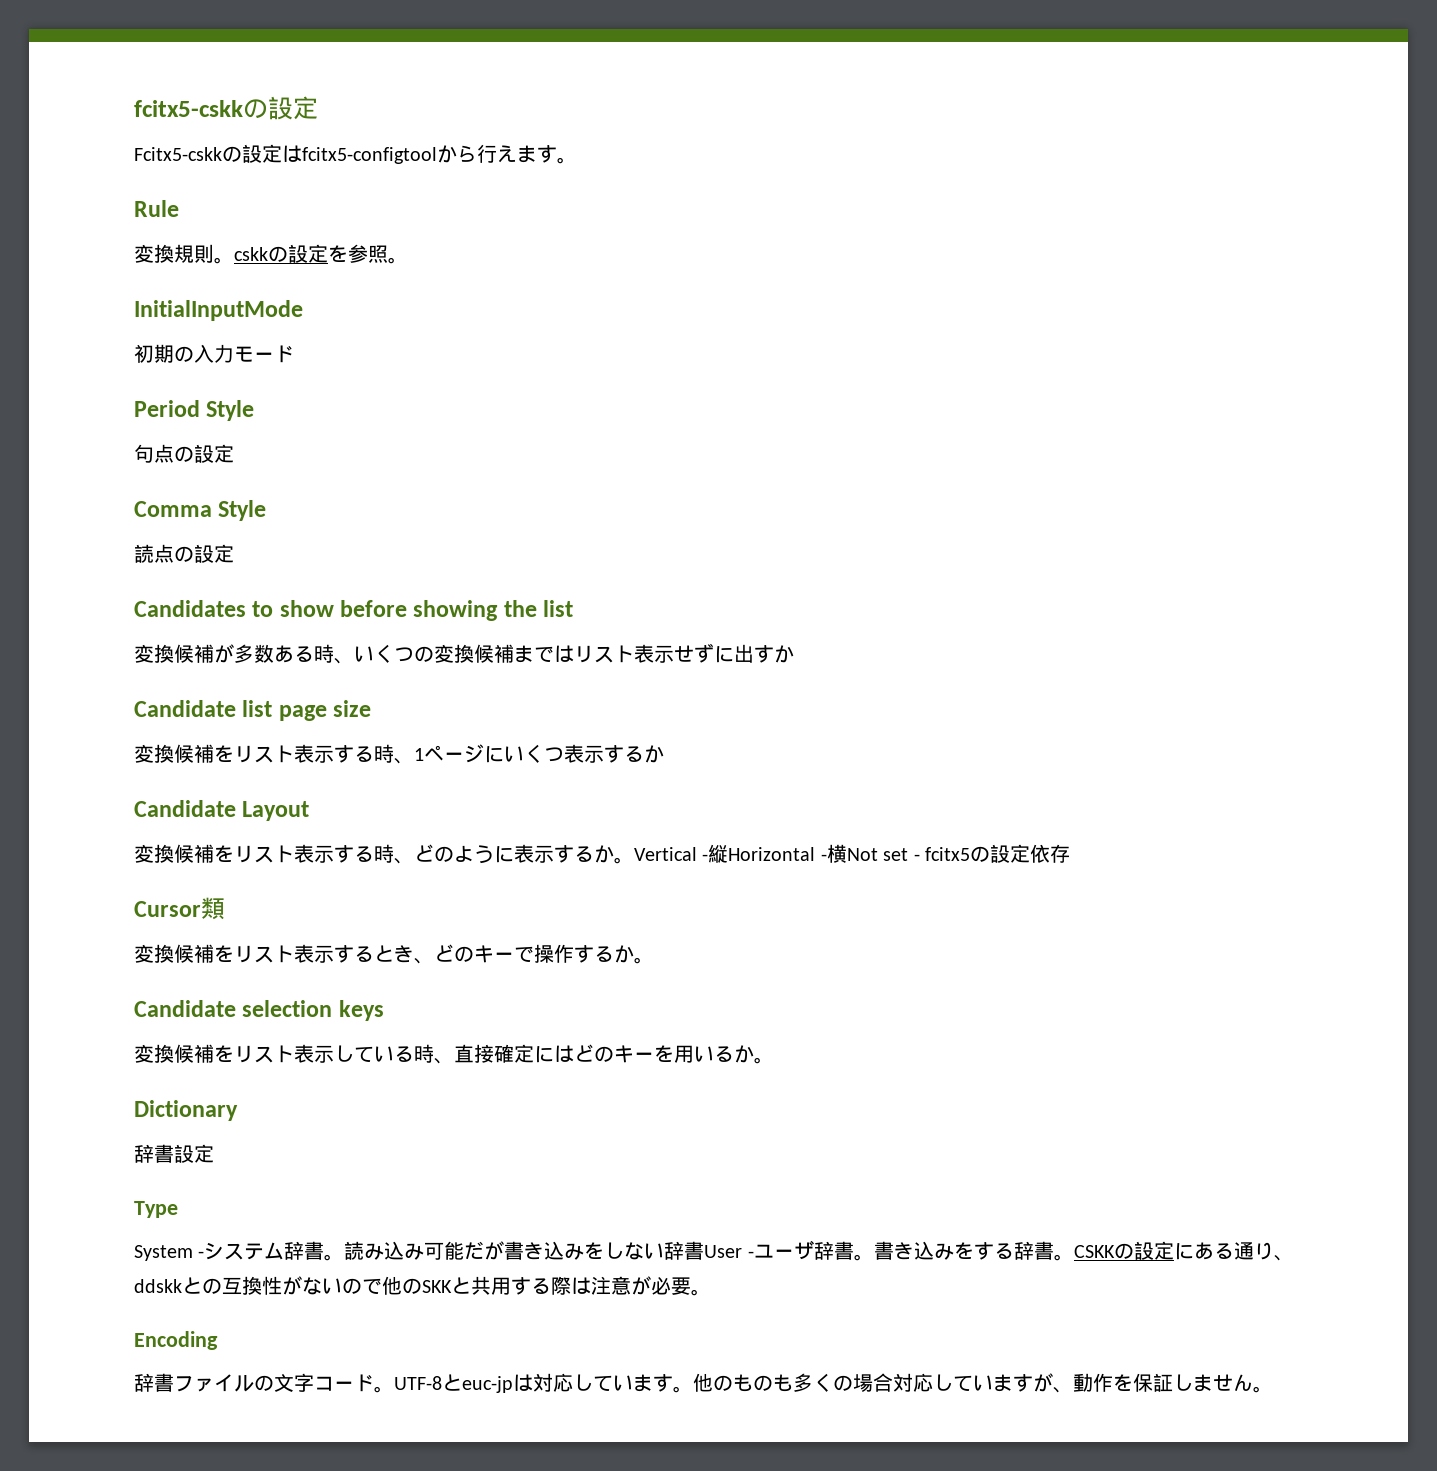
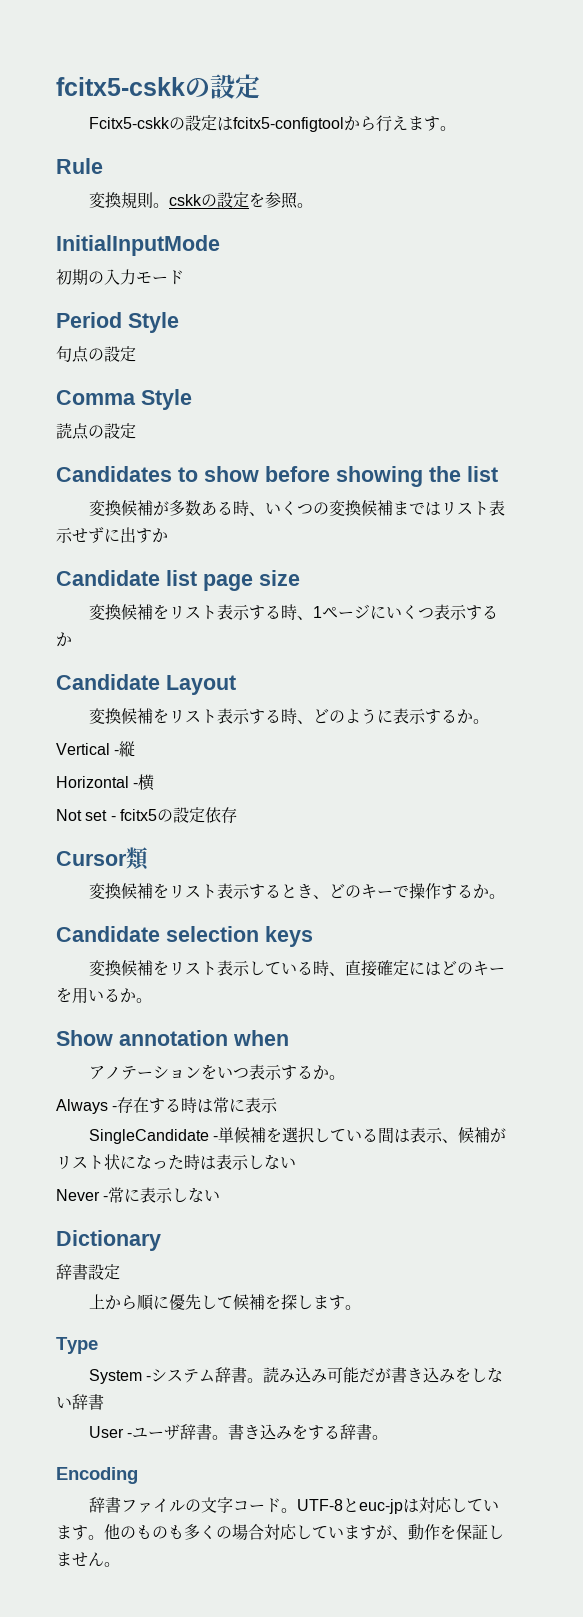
- 変換候補をリスト表示する時、どのように表示するか。Vertical -縦Horizontal -横Not set - fcitx5の設定依存
+ 変換候補をリスト表示する時、どのように表示するか。
+ Vertical -縦
+ Horizontal -横
+ Not set - fcitx5の設定依存
+ Show annotation when
+ アノテーションをいつ表示するか。
+ Always -存在する時は常に表示
+ SingleCandidate -単候補を選択している間は表示、候補がリスト状になった時は表示しない
+ Never -常に表示しない
  Dictionary
  辞書設定
+ 上から順に優先して候補を探します。
- 読み込み可能だが書き込みをしない辞書User -ユーザ辞書。
+ 読み込み可能だが書き込みをしない辞書
+ User -ユーザ辞書。
- CSKKの設定にある通り、ddskkとの互換性がないので他のSKKと共用する際は注意が必要。

